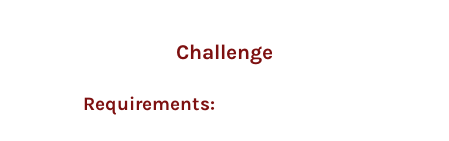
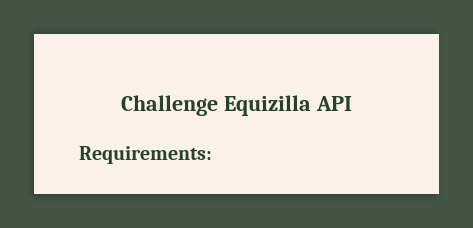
- Challenge
+ Challenge Equizilla API

